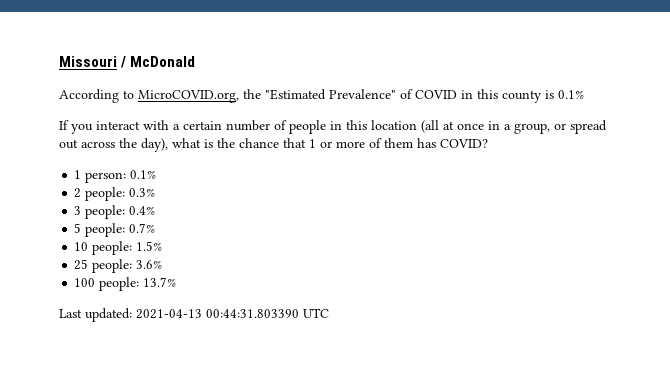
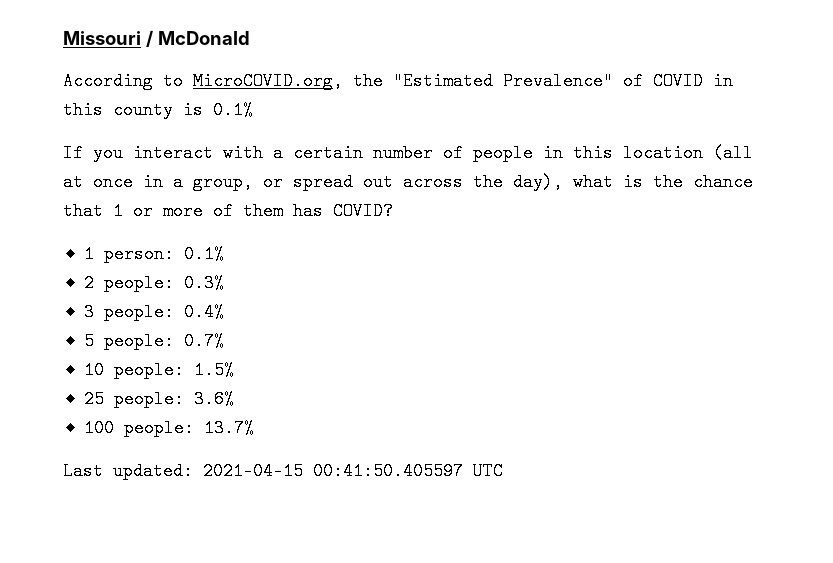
- Last updated: 2021-04-13 00:44:31.803390 UTC
+ Last updated: 2021-04-15 00:41:50.405597 UTC

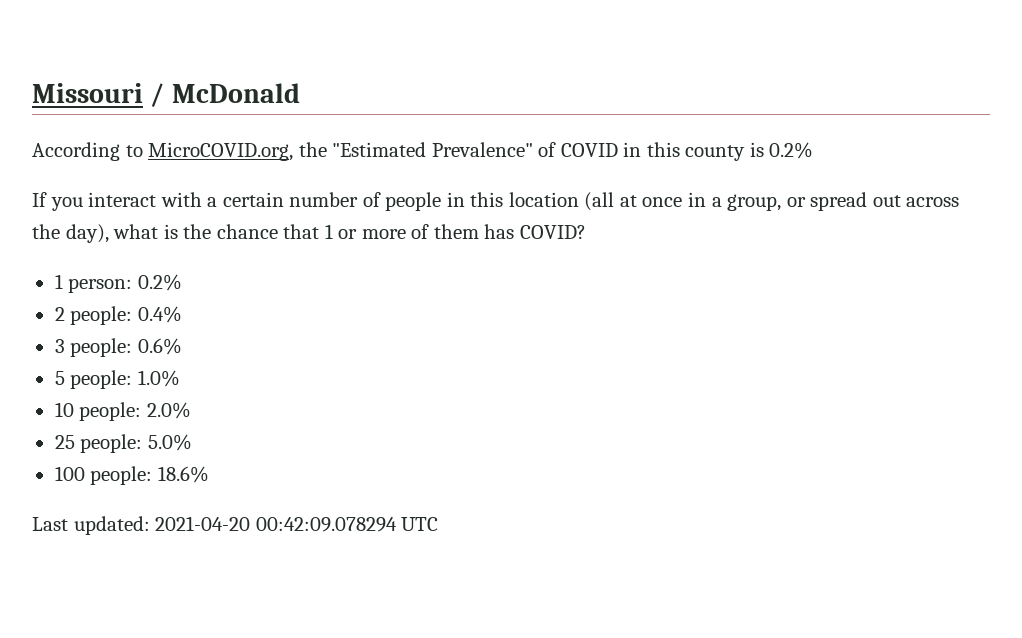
- According to MicroCOVID.org, the "Estimated Prevalence" of COVID in this county is 0.1%
+ According to MicroCOVID.org, the "Estimated Prevalence" of COVID in this county is 0.2%
- 1 person: 0.1%
+ 1 person: 0.2%
- 2 people: 0.3%
+ 2 people: 0.4%
- 3 people: 0.4%
+ 3 people: 0.6%
- 5 people: 0.7%
+ 5 people: 1.0%
- 10 people: 1.5%
+ 10 people: 2.0%
- 25 people: 3.6%
+ 25 people: 5.0%
- 100 people: 13.7%
+ 100 people: 18.6%
- Last updated: 2021-04-15 00:41:50.405597 UTC
+ Last updated: 2021-04-20 00:42:09.078294 UTC

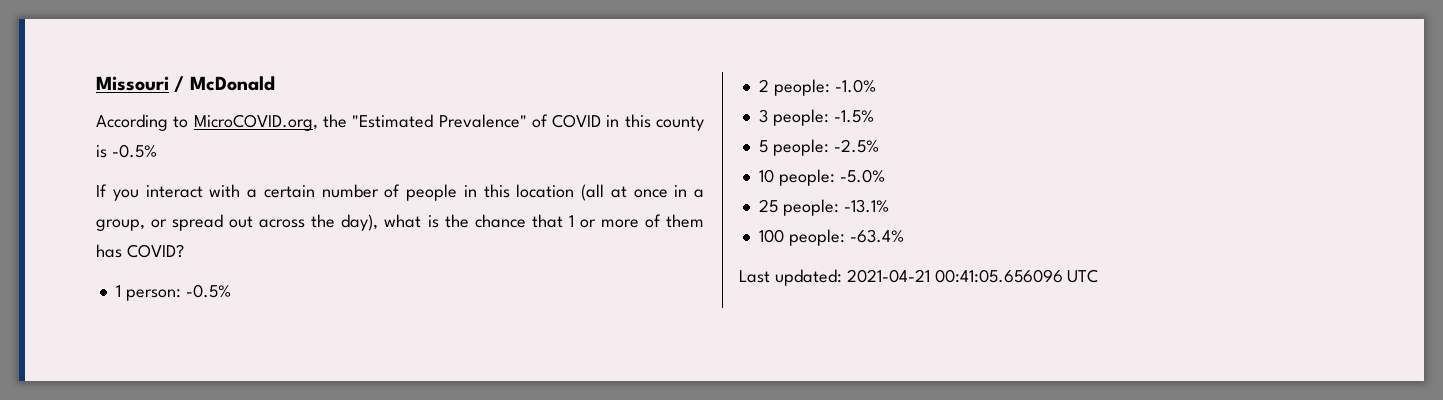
- According to MicroCOVID.org, the "Estimated Prevalence" of COVID in this county is 0.2%
+ According to MicroCOVID.org, the "Estimated Prevalence" of COVID in this county is -0.5%
- 1 person: 0.2%
+ 1 person: -0.5%
- 2 people: 0.4%
+ 2 people: -1.0%
- 3 people: 0.6%
+ 3 people: -1.5%
- 5 people: 1.0%
+ 5 people: -2.5%
- 10 people: 2.0%
+ 10 people: -5.0%
- 25 people: 5.0%
+ 25 people: -13.1%
- 100 people: 18.6%
+ 100 people: -63.4%
- Last updated: 2021-04-20 00:42:09.078294 UTC
+ Last updated: 2021-04-21 00:41:05.656096 UTC

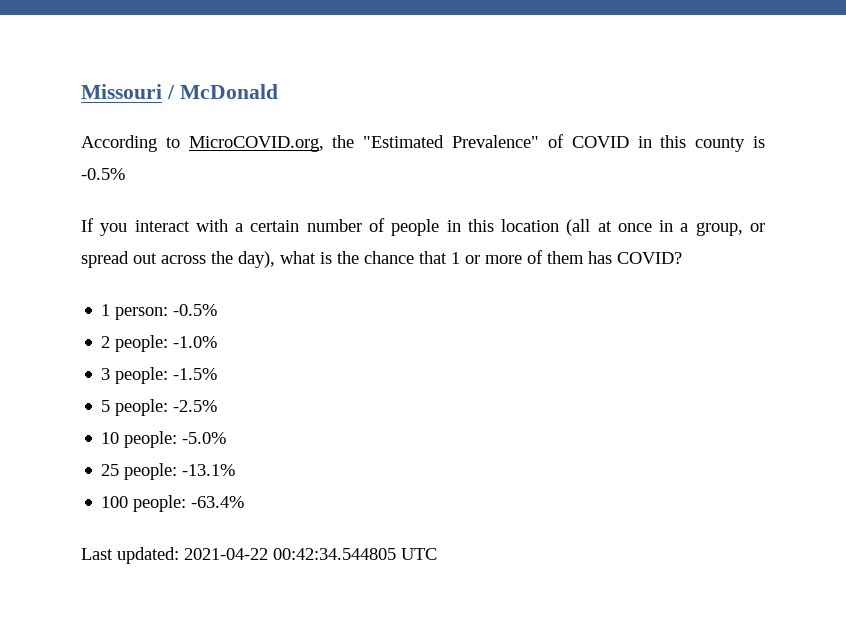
- Last updated: 2021-04-21 00:41:05.656096 UTC
+ Last updated: 2021-04-22 00:42:34.544805 UTC

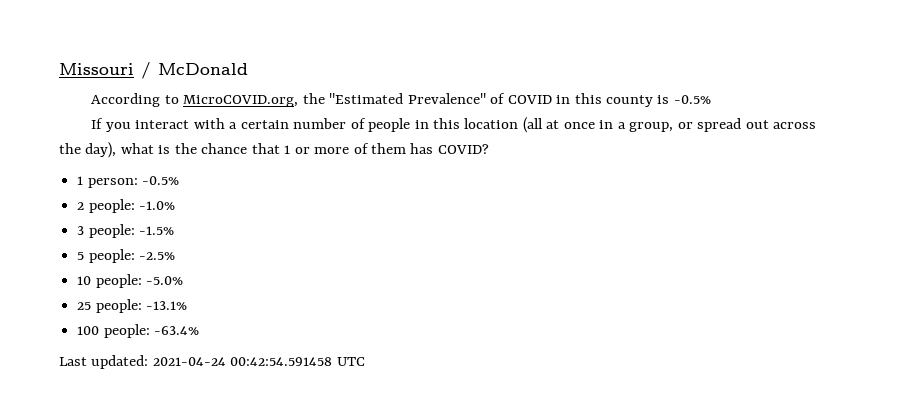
- Last updated: 2021-04-22 00:42:34.544805 UTC
+ Last updated: 2021-04-24 00:42:54.591458 UTC

